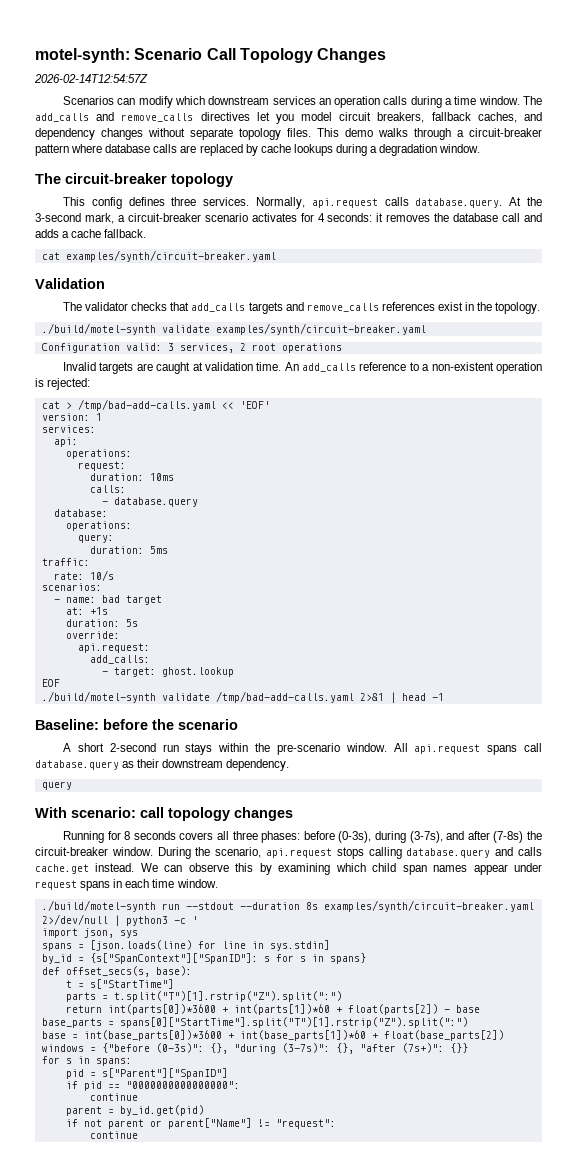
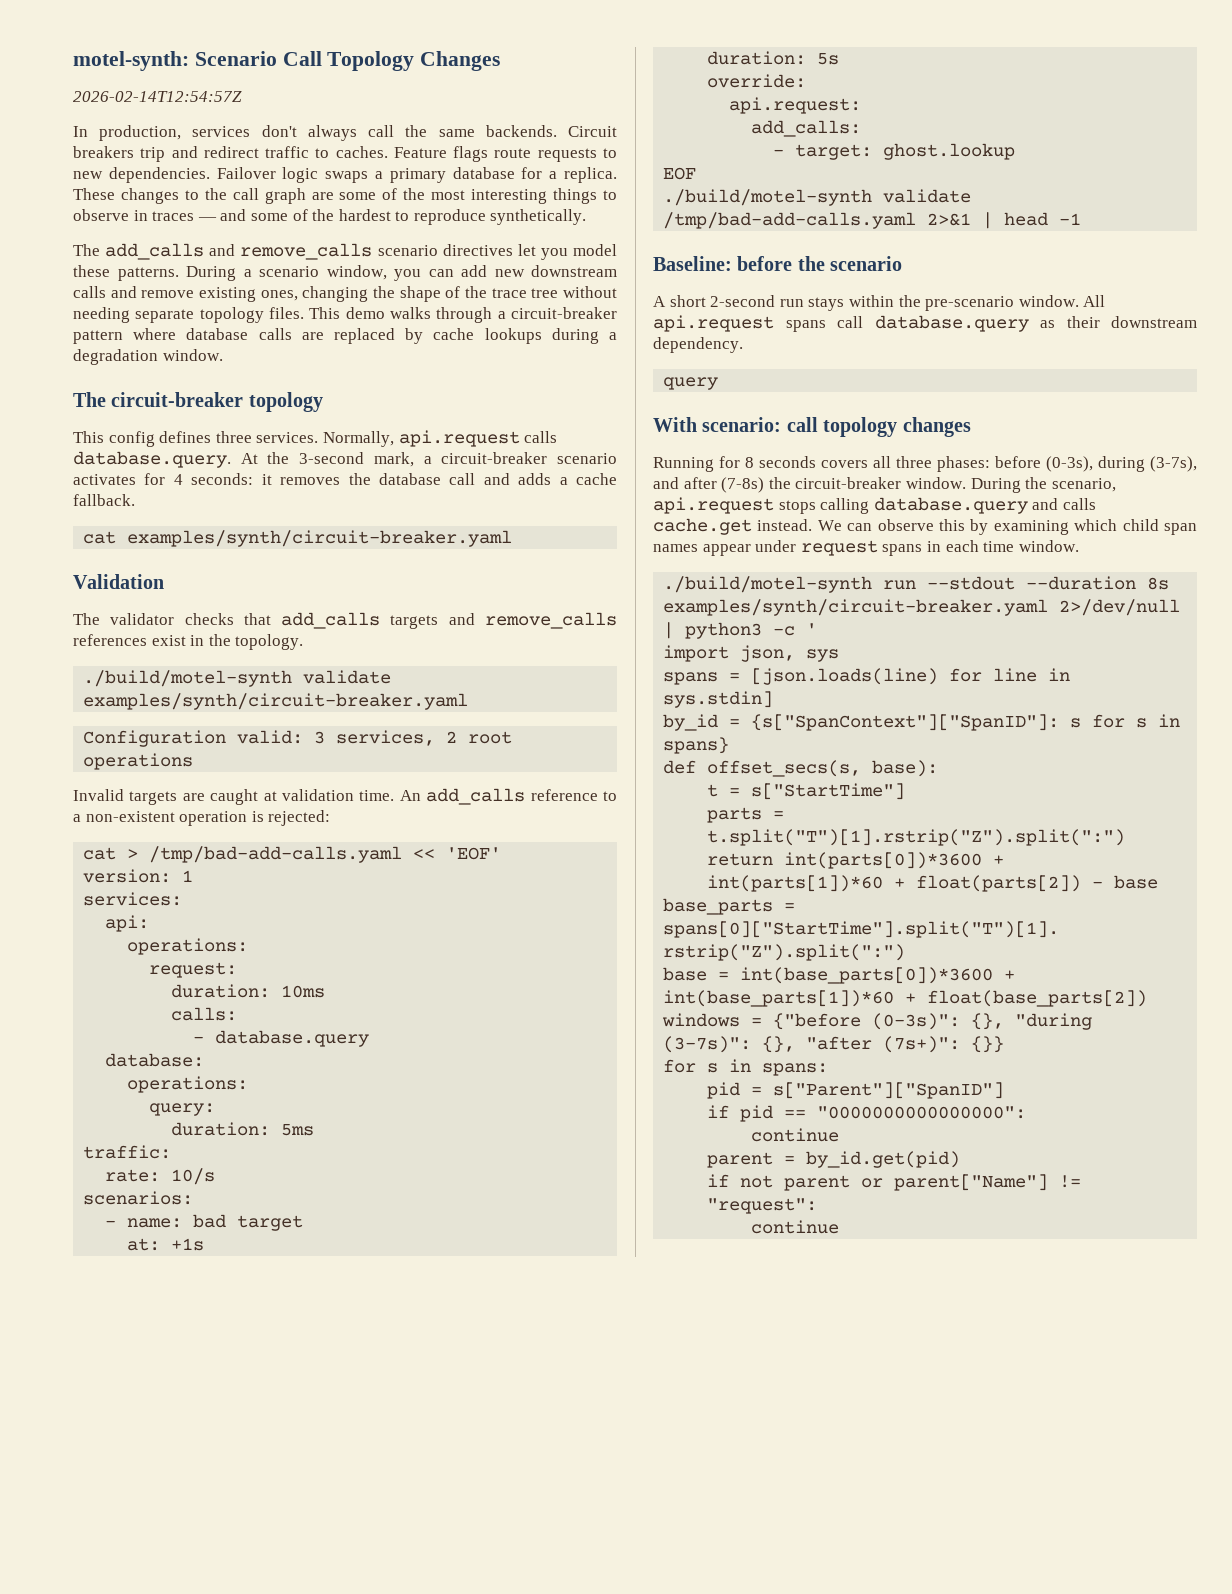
- Scenarios can modify which downstream services an operation calls during a time window. The add_calls and remove_calls directives let you model circuit breakers, fallback caches, and dependency changes without separate topology files.
+ In production, services don't always call the same backends. Circuit breakers trip and redirect traffic to caches. Feature flags route requests to new dependencies. Failover logic swaps a primary database for a replica. These changes to the call graph are some of the most interesting things to observe in traces — and some of the hardest to reproduce synthetically.
+ The add_calls and remove_calls scenario directives let you model these patterns. During a scenario window, you can add new downstream calls and remove existing ones, changing the shape of the trace tree without needing separate topology files.

